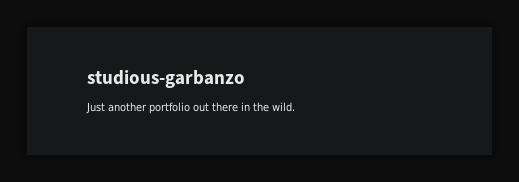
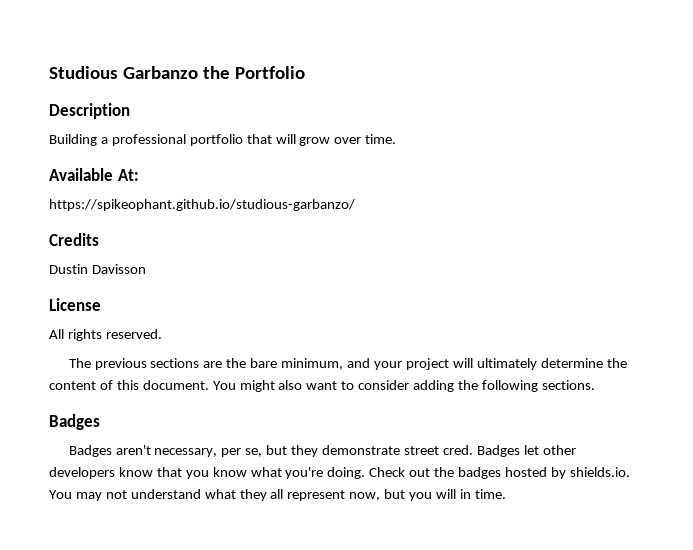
- studious-garbanzo
- Just another portfolio out there in the wild.
+ Studious Garbanzo the Portfolio
+ Description
+ Building a professional portfolio that will grow over time.
+ Available At:
+ https://spikeophant.github.io/studious-garbanzo/
+ Credits
+ Dustin Davisson
+ License
+ All rights reserved.
+ The previous sections are the bare minimum, and your project will ultimately determine the content of this document. You might also want to consider adding the following sections.
+ Badges
+ Badges aren't necessary, per se, but they demonstrate street cred. Badges let other developers know that you know what you're doing. Check out the badges hosted by shields.io. You may not understand what they all represent now, but you will in time.

